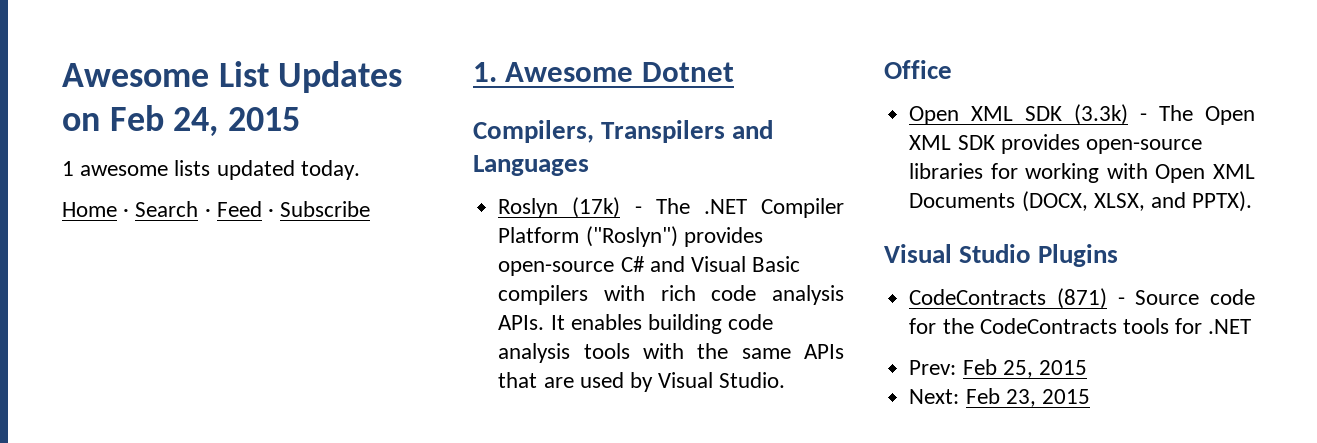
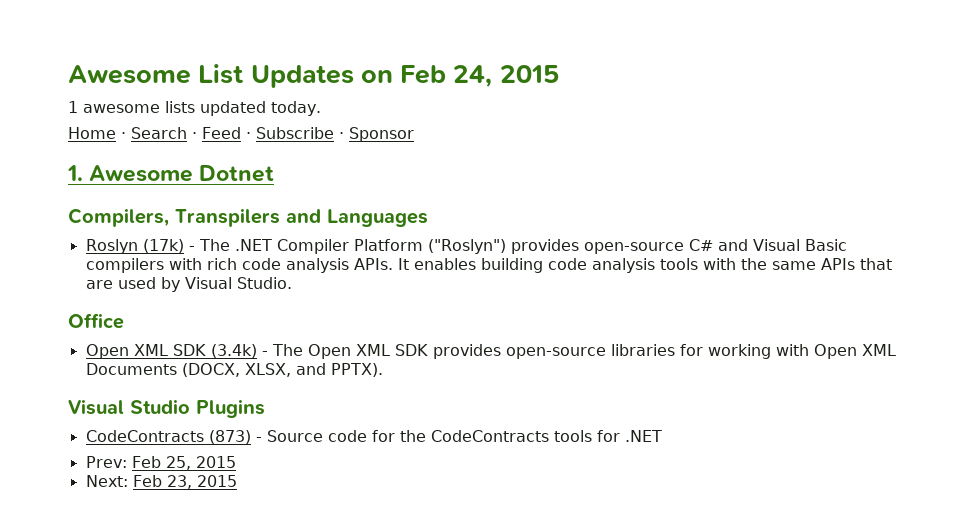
- Home · Search · Feed · Subscribe
+ Home · Search · Feed · Subscribe · Sponsor
- Open XML SDK (3.3k) - The Open XML SDK provides open-source libraries for working with Open XML Documents (DOCX, XLSX, and PPTX).
+ Open XML SDK (3.4k) - The Open XML SDK provides open-source libraries for working with Open XML Documents (DOCX, XLSX, and PPTX).
- CodeContracts (871) - Source code for the CodeContracts tools for .NET
+ CodeContracts (873) - Source code for the CodeContracts tools for .NET

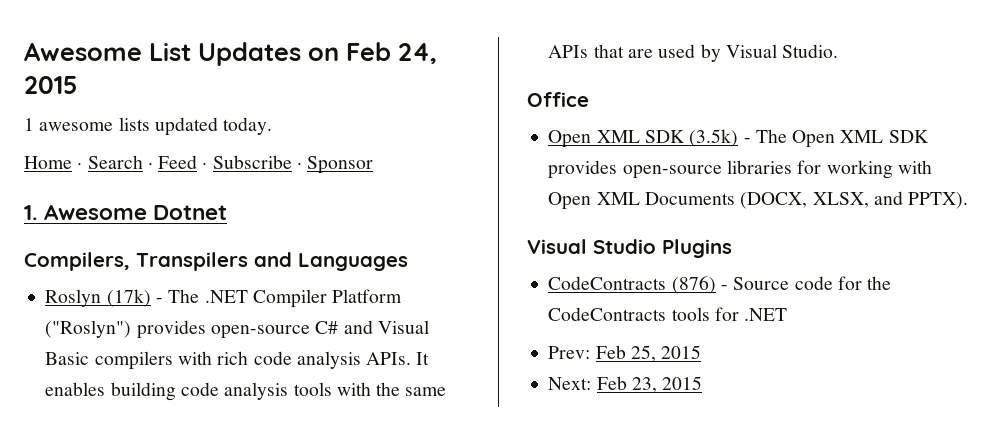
- Open XML SDK (3.4k) - The Open XML SDK provides open-source libraries for working with Open XML Documents (DOCX, XLSX, and PPTX).
+ Open XML SDK (3.5k) - The Open XML SDK provides open-source libraries for working with Open XML Documents (DOCX, XLSX, and PPTX).
- CodeContracts (873) - Source code for the CodeContracts tools for .NET
+ CodeContracts (876) - Source code for the CodeContracts tools for .NET

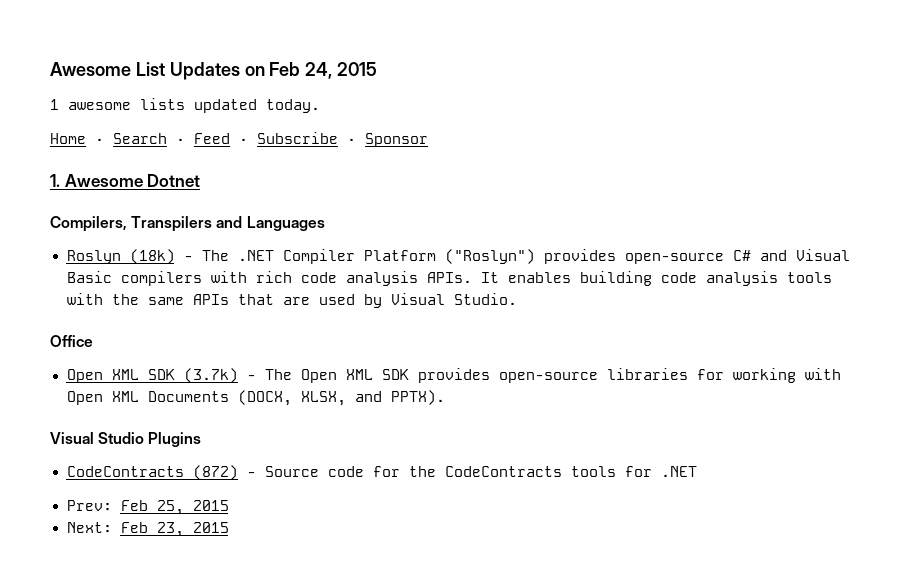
- Roslyn (17k) - The .NET Compiler Platform ("Roslyn") provides open-source C# and Visual Basic compilers with rich code analysis APIs.
+ Roslyn (18k) - The .NET Compiler Platform ("Roslyn") provides open-source C# and Visual Basic compilers with rich code analysis APIs.
- Open XML SDK (3.5k) - The Open XML SDK provides open-source libraries for working with Open XML Documents (DOCX, XLSX, and PPTX).
+ Open XML SDK (3.7k) - The Open XML SDK provides open-source libraries for working with Open XML Documents (DOCX, XLSX, and PPTX).
- CodeContracts (876) - Source code for the CodeContracts tools for .NET
+ CodeContracts (872) - Source code for the CodeContracts tools for .NET

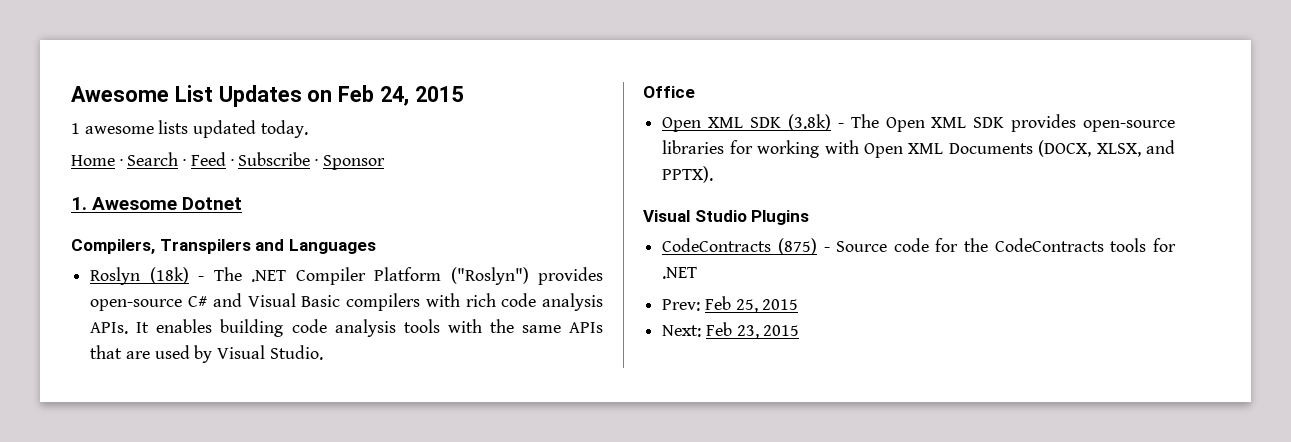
- Open XML SDK (3.7k) - The Open XML SDK provides open-source libraries for working with Open XML Documents (DOCX, XLSX, and PPTX).
+ Open XML SDK (3.8k) - The Open XML SDK provides open-source libraries for working with Open XML Documents (DOCX, XLSX, and PPTX).
- CodeContracts (872) - Source code for the CodeContracts tools for .NET
+ CodeContracts (875) - Source code for the CodeContracts tools for .NET

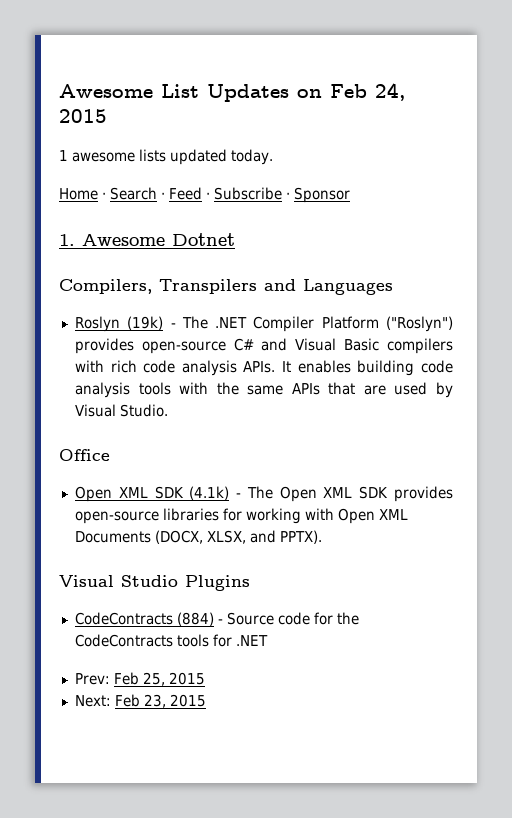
- Roslyn (18k) - The .NET Compiler Platform ("Roslyn") provides open-source C# and Visual Basic compilers with rich code analysis APIs.
+ Roslyn (19k) - The .NET Compiler Platform ("Roslyn") provides open-source C# and Visual Basic compilers with rich code analysis APIs.
- Open XML SDK (3.8k) - The Open XML SDK provides open-source libraries for working with Open XML Documents (DOCX, XLSX, and PPTX).
+ Open XML SDK (4.1k) - The Open XML SDK provides open-source libraries for working with Open XML Documents (DOCX, XLSX, and PPTX).
- CodeContracts (875) - Source code for the CodeContracts tools for .NET
+ CodeContracts (884) - Source code for the CodeContracts tools for .NET

